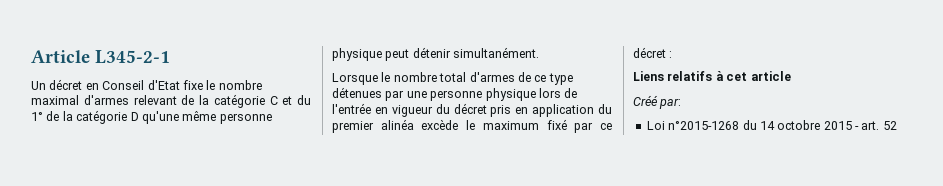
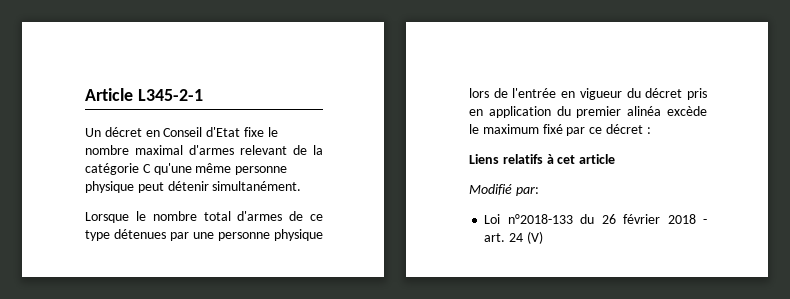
- Un décret en Conseil d'Etat fixe le nombre maximal d'armes relevant de la catégorie C et du 1° de la catégorie D qu'une même personne physique peut détenir simultanément.
+ Un décret en Conseil d'Etat fixe le nombre maximal d'armes relevant de la catégorie C qu'une même personne physique peut détenir simultanément.
- Créé par:
+ Modifié par:
- Loi n°2015-1268 du 14 octobre 2015 - art. 52
+ Loi n°2018-133 du 26 février 2018 - art. 24 (V)

